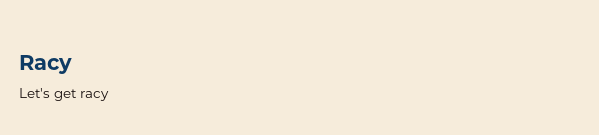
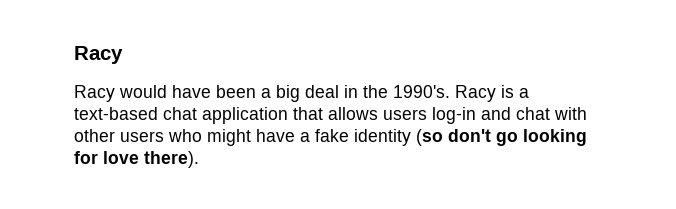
- Let's get racy
+ Racy would have been a big deal in the 1990's. Racy is a text-based chat application that allows users log-in and chat with other users who might have a fake identity (so don't go looking for love there).

